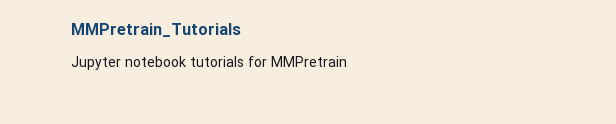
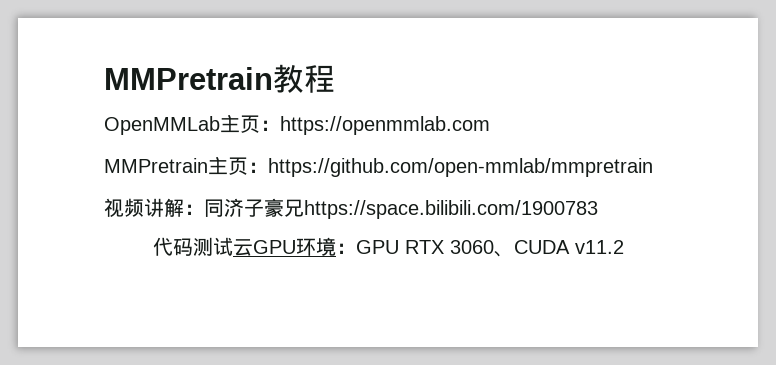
- MMPretrain_Tutorials
- Jupyter notebook tutorials for MMPretrain
+ MMPretrain教程
+ OpenMMLab主页：https://openmmlab.com
+ MMPretrain主页：https://github.com/open-mmlab/mmpretrain
+ 视频讲解：同济子豪兄https://space.bilibili.com/1900783
+ 代码测试云GPU环境：GPU RTX 3060、CUDA v11.2

